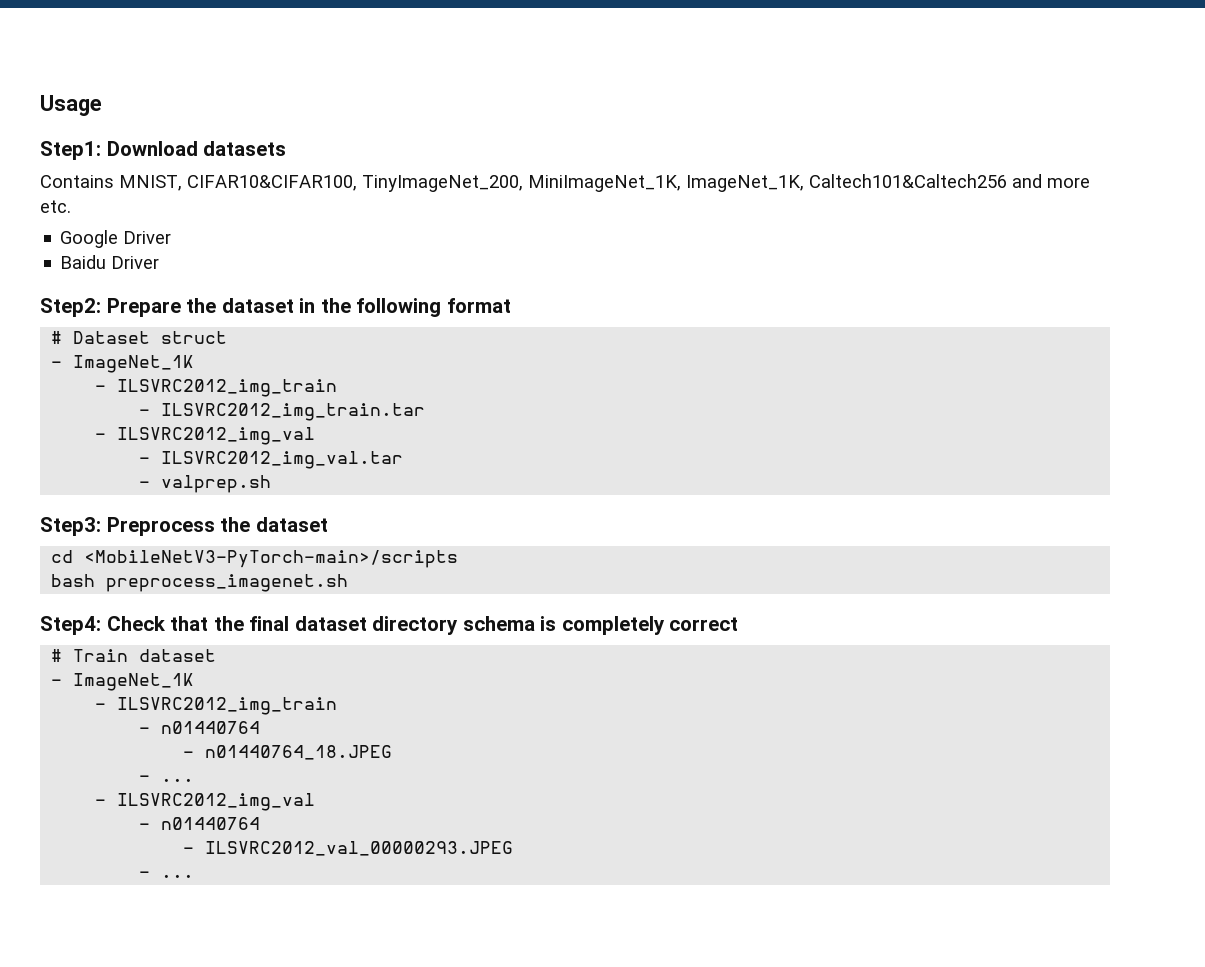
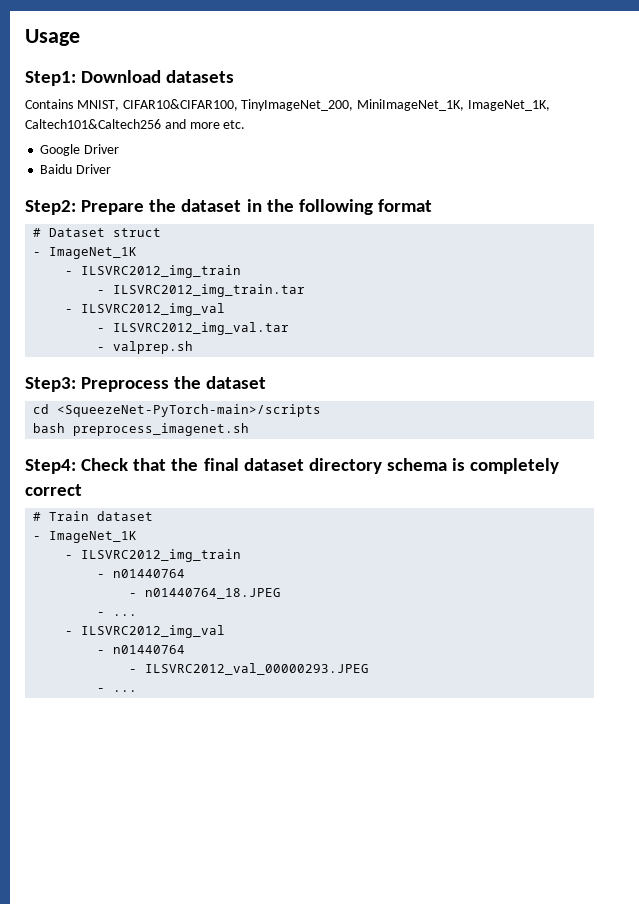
- cd <MobileNetV3-PyTorch-main>/scripts
+ cd <SqueezeNet-PyTorch-main>/scripts

